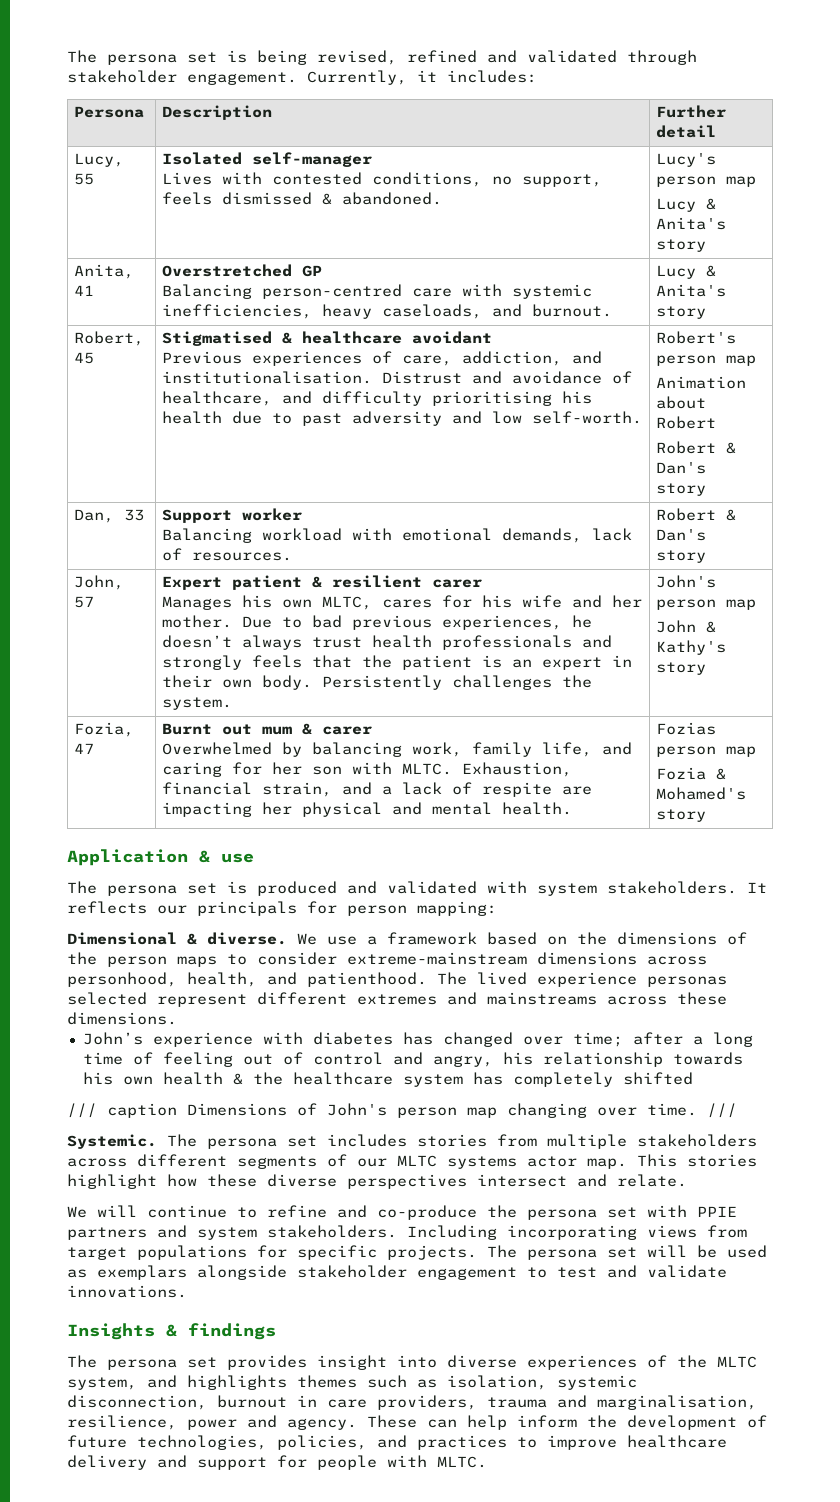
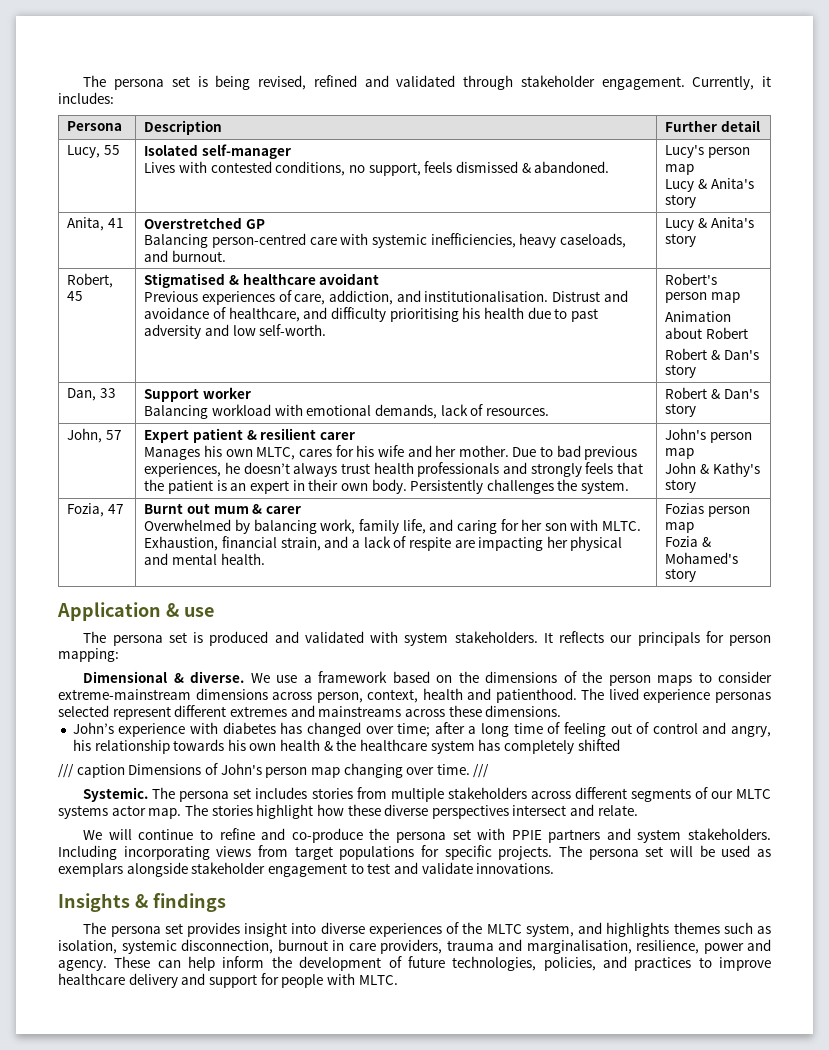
- We use a framework based on the dimensions of the person maps to consider extreme-mainstream dimensions across personhood, health, and patienthood.
+ We use a framework based on the dimensions of the person maps to consider extreme-mainstream dimensions across person, context, health and patienthood.
- This stories highlight how these diverse perspectives intersect and relate.
+ The stories highlight how these diverse perspectives intersect and relate.

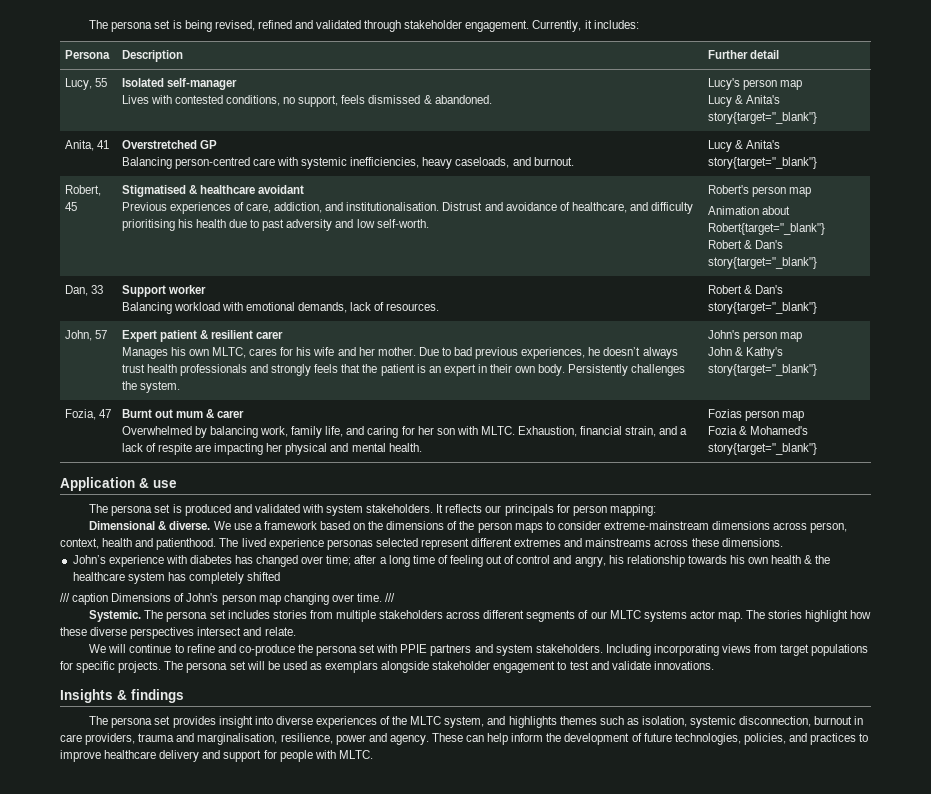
  Lucy, 55 | Isolated self-manager
  Lives with contested conditions, no support, feels dismissed & abandoned. | Lucy's person map
- Lucy & Anita's story
+ Lucy & Anita's story{target="_blank"}
  Anita, 41 | Overstretched GP
- Balancing person-centred care with systemic inefficiencies, heavy caseloads, and burnout. | Lucy & Anita's story
+ Balancing person-centred care with systemic inefficiencies, heavy caseloads, and burnout. | Lucy & Anita's story{target="_blank"}
  Robert, 45 | Stigmatised & healthcare avoidant
  Previous experiences of care, addiction, and institutionalisation. Distrust and avoidance of healthcare, and difficulty prioritising his health due to past adversity and low self-worth. | Robert's person map
- Animation about Robert
- Robert & Dan's story
+ Animation about Robert{target="_blank"}
+ Robert & Dan's story{target="_blank"}
  Dan, 33 | Support worker
- Balancing workload with emotional demands, lack of resources. | Robert & Dan's story
+ Balancing workload with emotional demands, lack of resources. | Robert & Dan's story{target="_blank"}
- John & Kathy's story
+ John & Kathy's story{target="_blank"}
- Fozia & Mohamed's story
+ Fozia & Mohamed's story{target="_blank"}

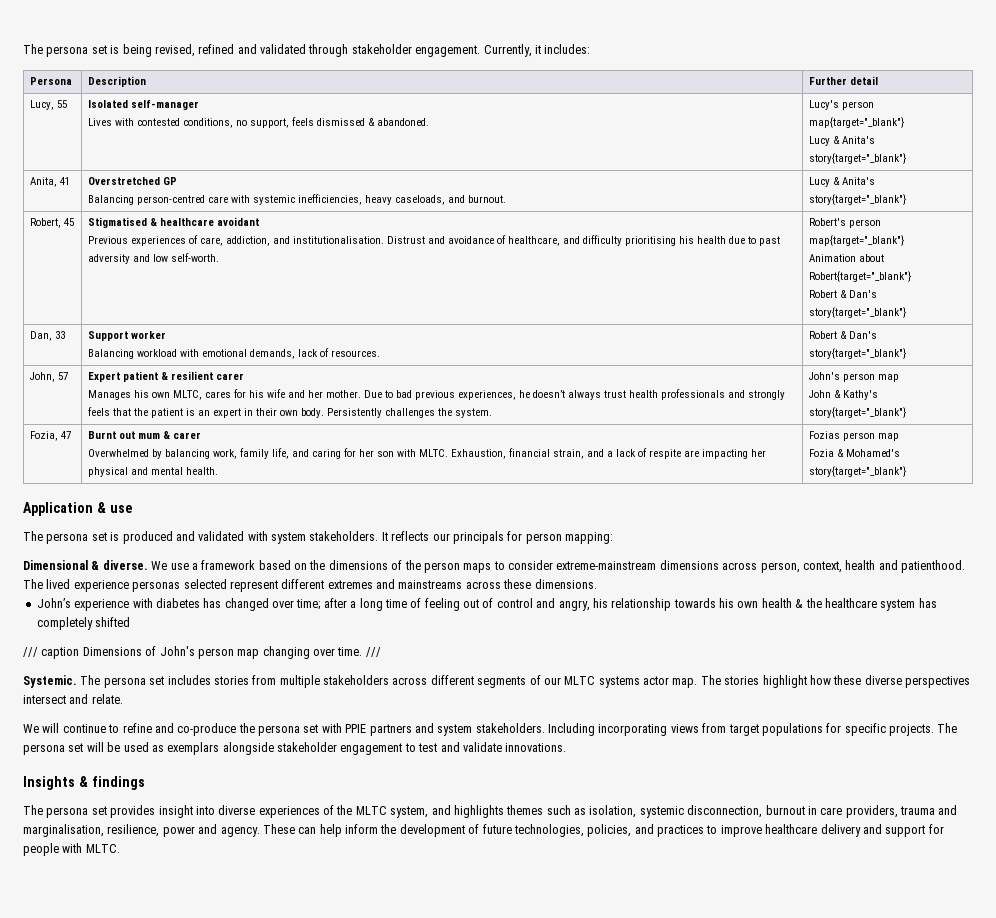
  Lucy, 55 | Isolated self-manager
- Lives with contested conditions, no support, feels dismissed & abandoned. | Lucy's person map
+ Lives with contested conditions, no support, feels dismissed & abandoned. | Lucy's person map{target="_blank"}
  Robert, 45 | Stigmatised & healthcare avoidant
- Previous experiences of care, addiction, and institutionalisation. Distrust and avoidance of healthcare, and difficulty prioritising his health due to past adversity and low self-worth. | Robert's person map
+ Previous experiences of care, addiction, and institutionalisation. Distrust and avoidance of healthcare, and difficulty prioritising his health due to past adversity and low self-worth. | Robert's person map{target="_blank"}

